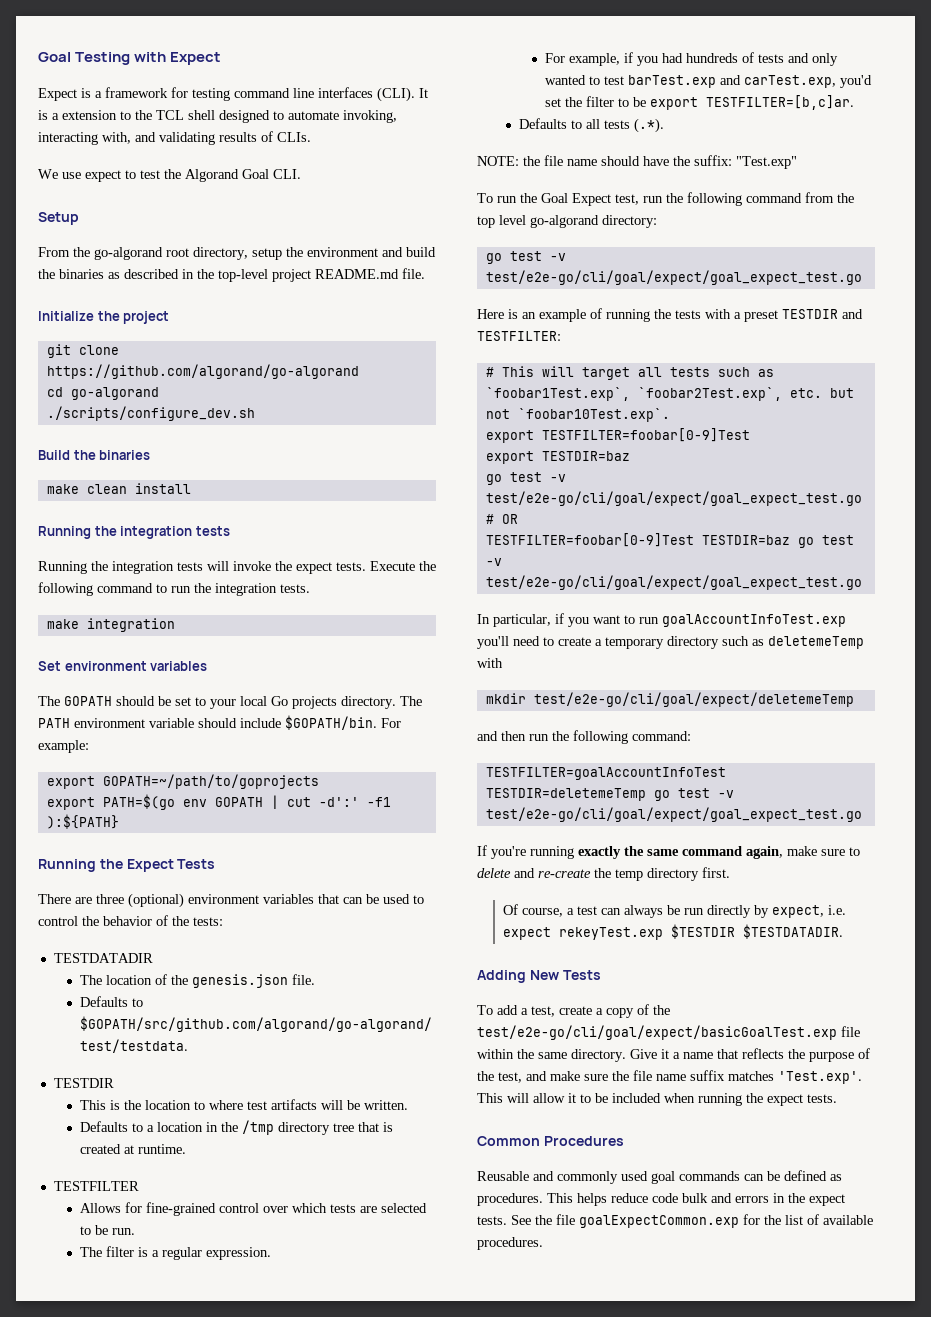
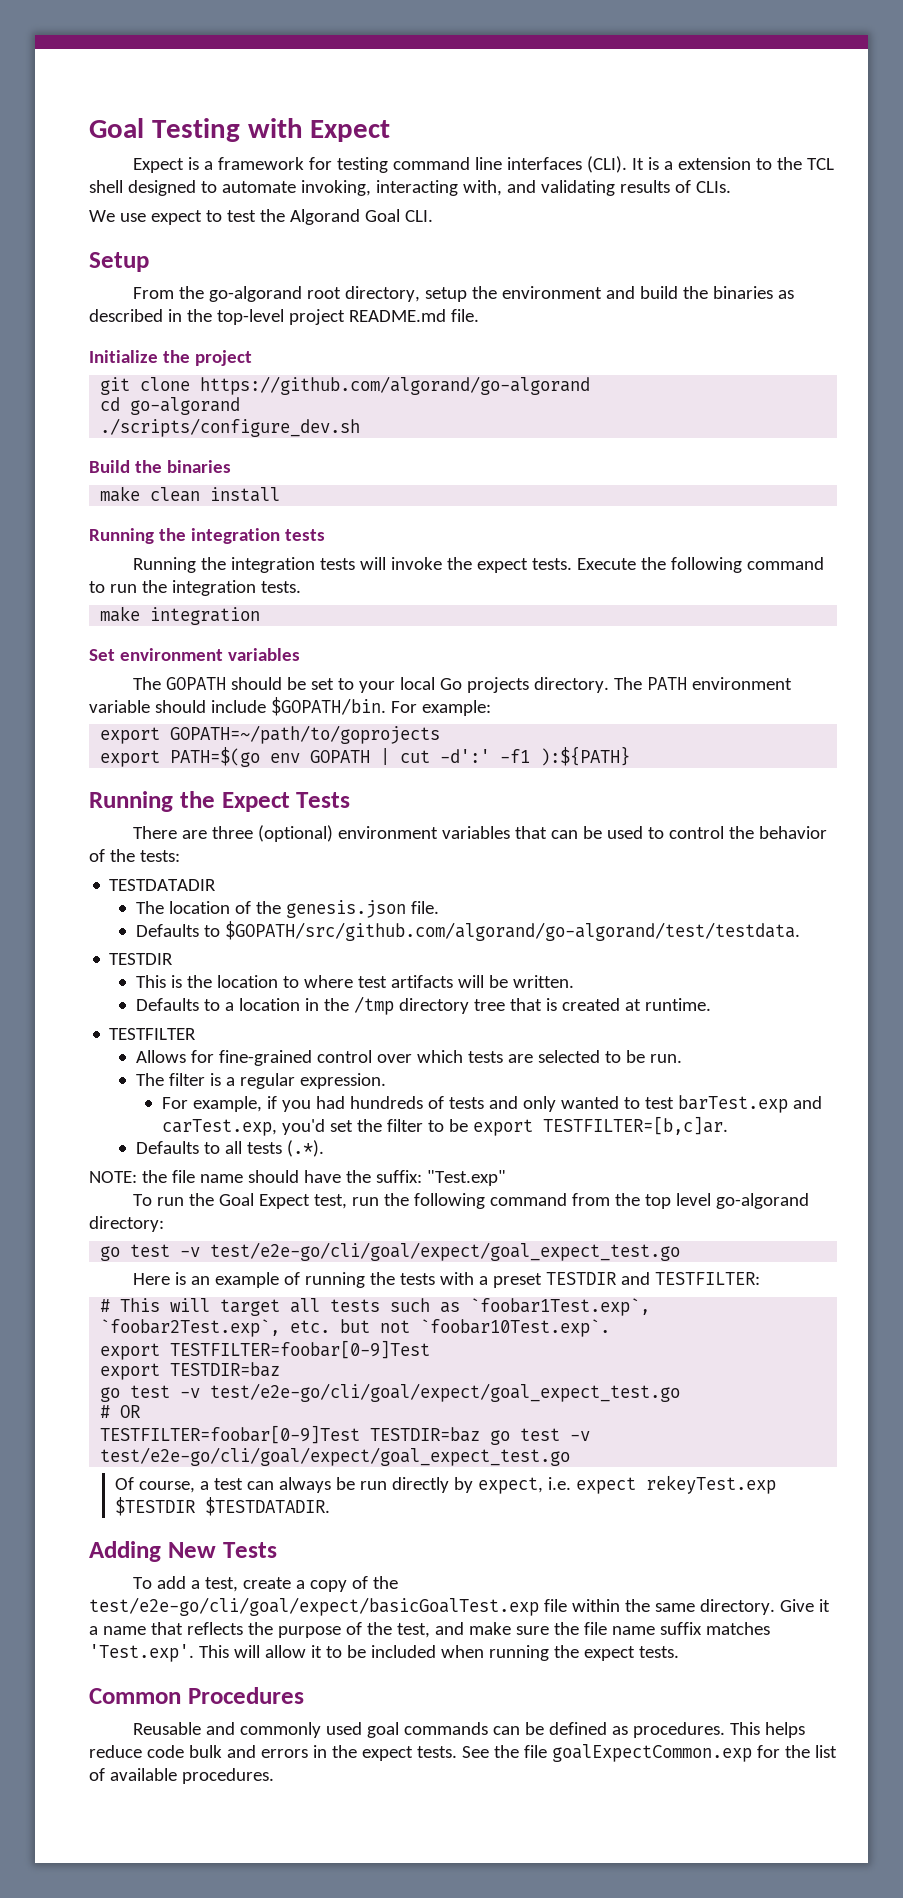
- In particular, if you want to run goalAccountInfoTest.exp you'll need to create a temporary directory such as deletemeTemp with
- mkdir test/e2e-go/cli/goal/expect/deletemeTemp
- and then run the following command:
- TESTFILTER=goalAccountInfoTest TESTDIR=deletemeTemp go test -v test/e2e-go/cli/goal/expect/goal_expect_test.go
- If you're running exactly the same command again, make sure to delete and re-create the temp directory first.

